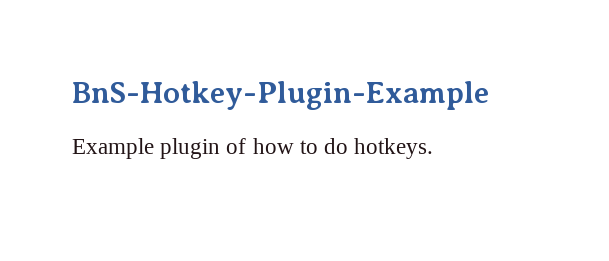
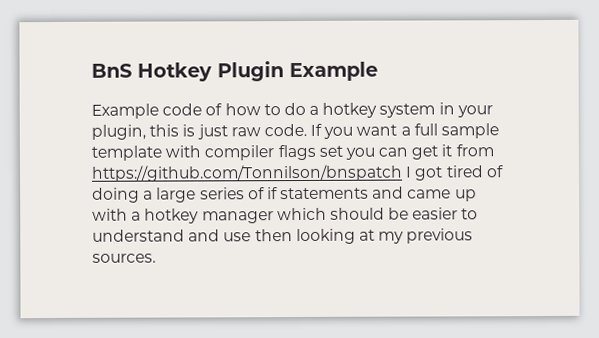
- BnS-Hotkey-Plugin-Example
- Example plugin of how to do hotkeys.
+ BnS Hotkey Plugin Example
+ Example code of how to do a hotkey system in your plugin, this is just raw code. If you want a full sample template with compiler flags set you can get it from https://github.com/Tonnilson/bnspatch I got tired of doing a large series of if statements and came up with a hotkey manager which should be easier to understand and use then looking at my previous sources.

